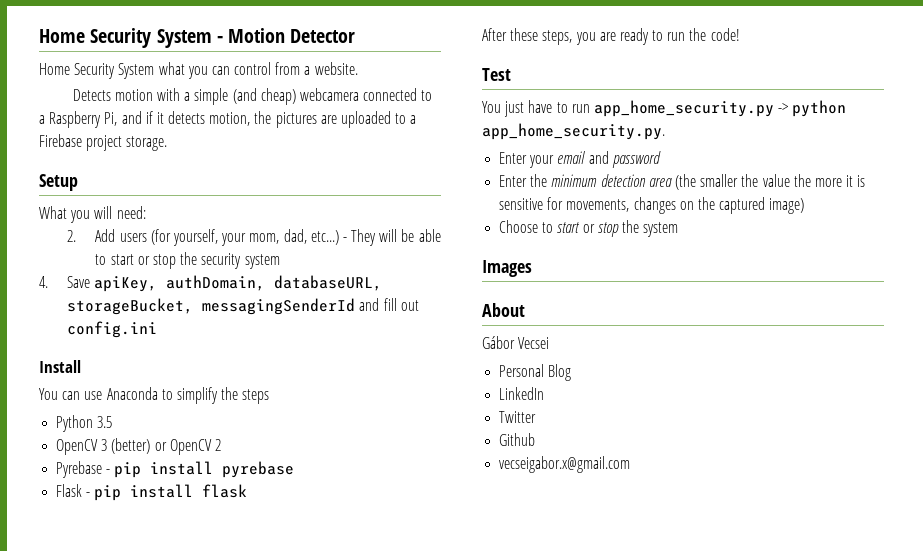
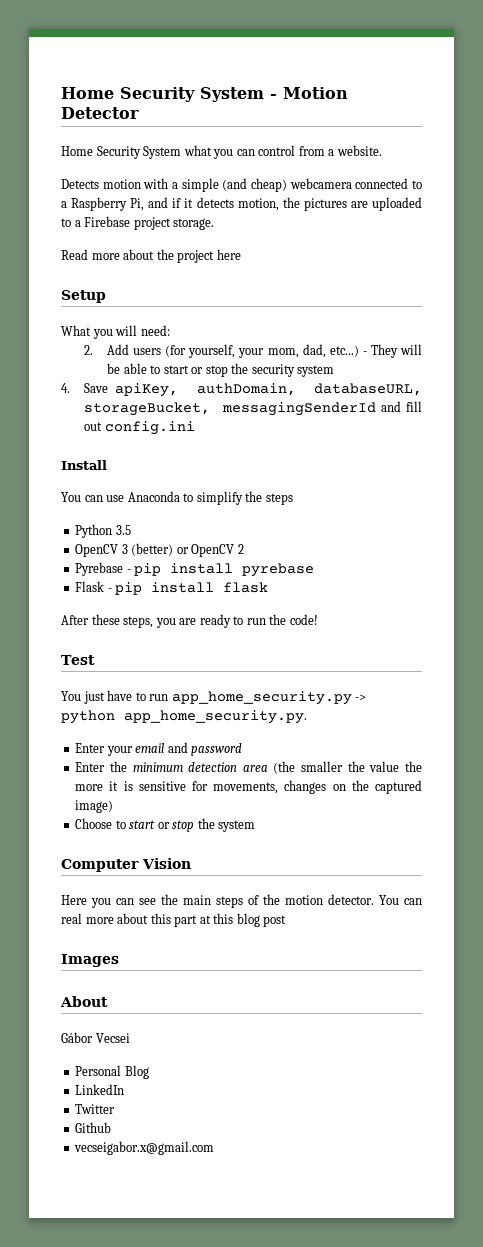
+ Read more about the project here
+ Computer Vision
+ Here you can see the main steps of the motion detector. You can real more about this part at this blog post

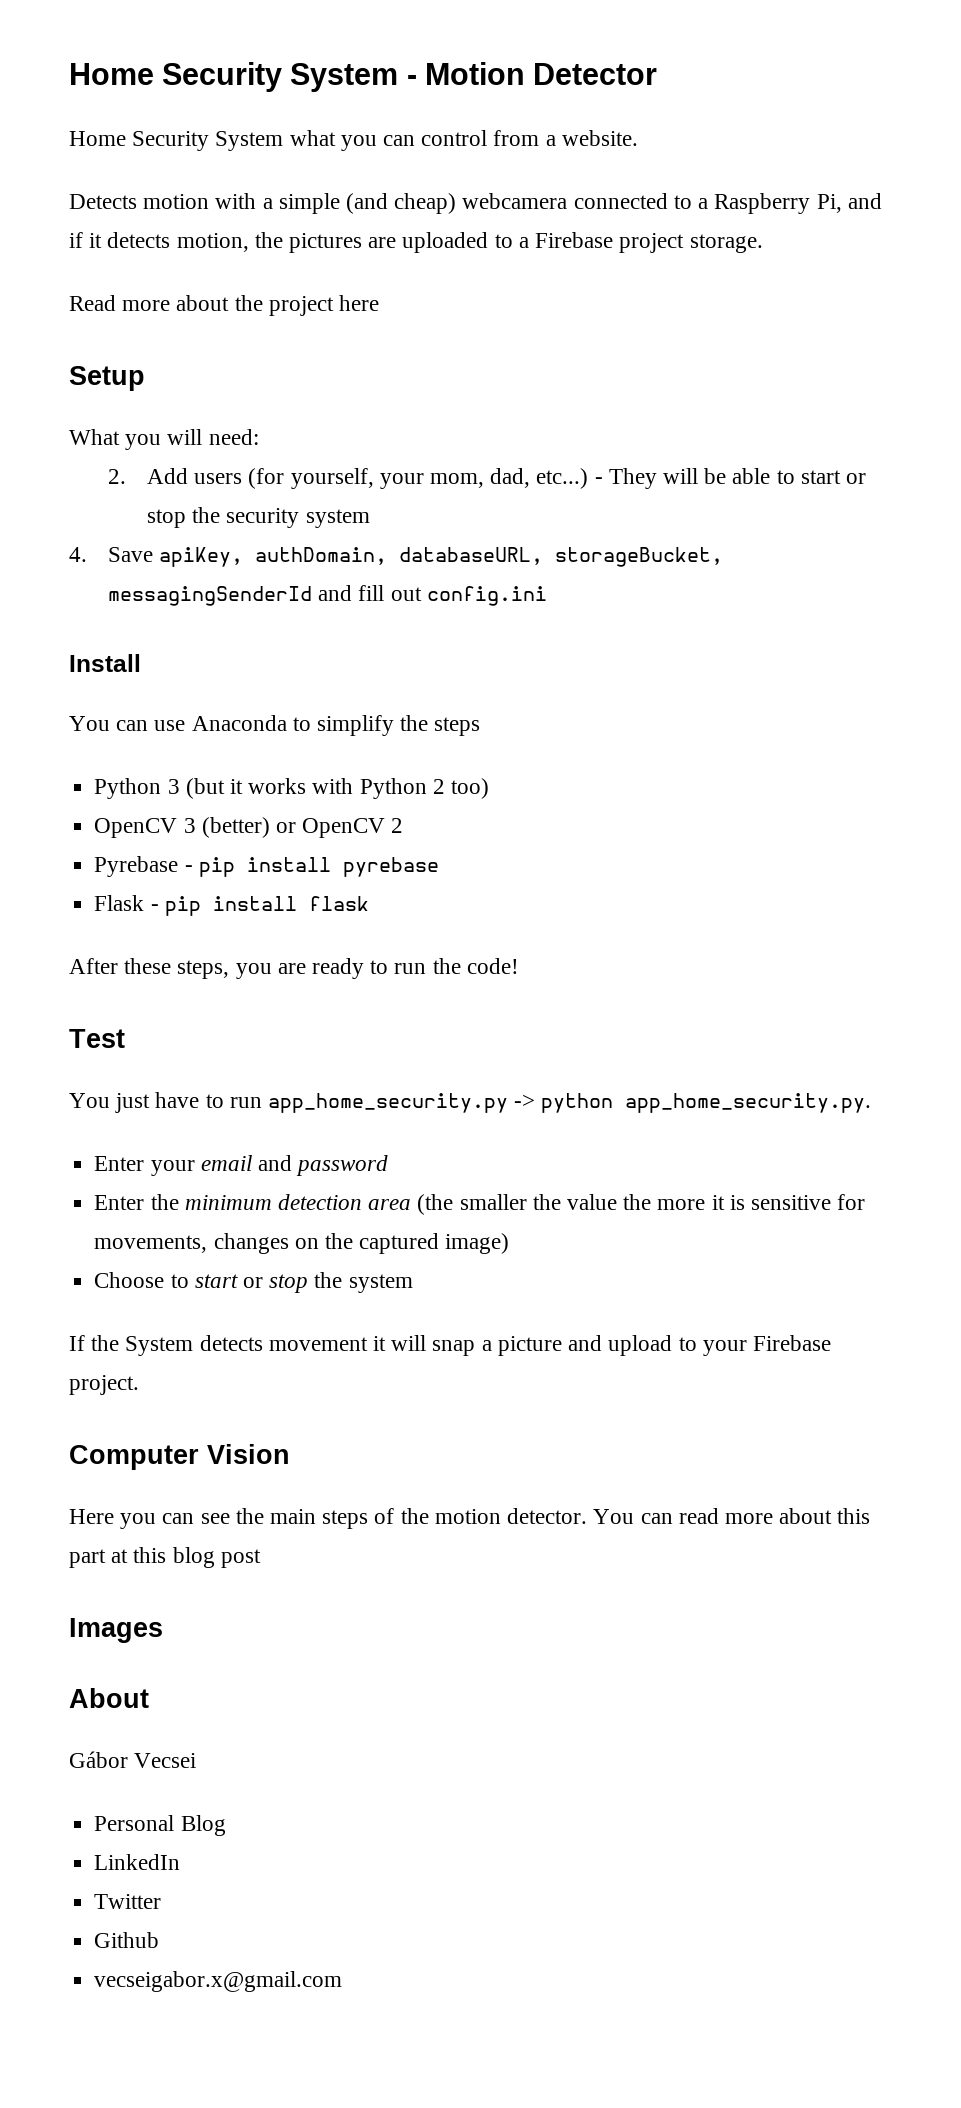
- Python 3.5
+ Python 3 (but it works with Python 2 too)
+ If the System detects movement it will snap a picture and upload to your Firebase project.
- You can real more about this part at this blog post
+ You can read more about this part at this blog post

